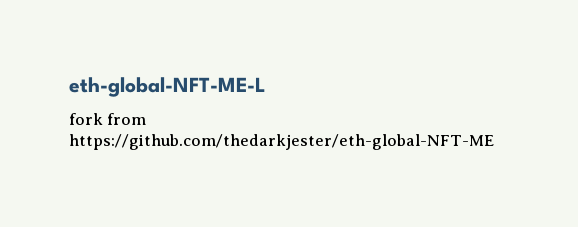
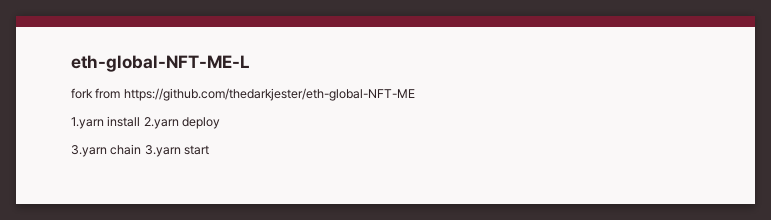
+ 1.yarn install 2.yarn deploy
+ 3.yarn chain 3.yarn start

